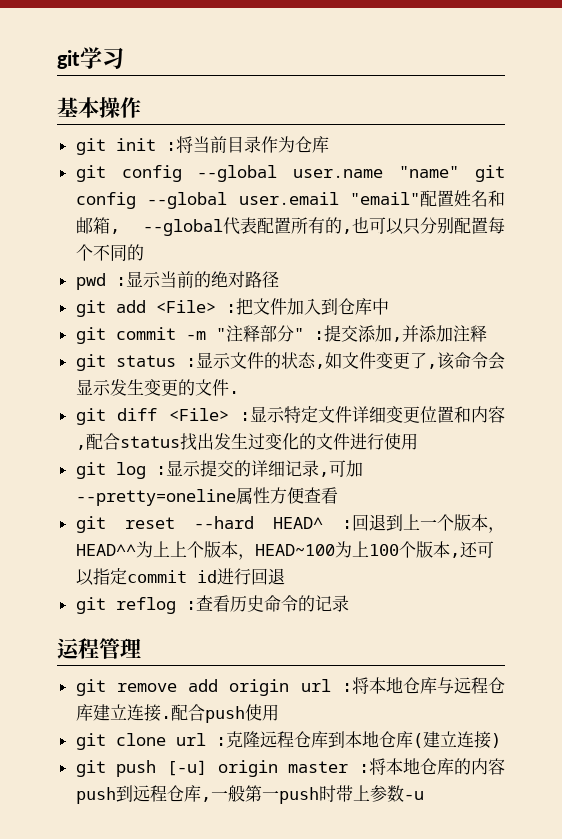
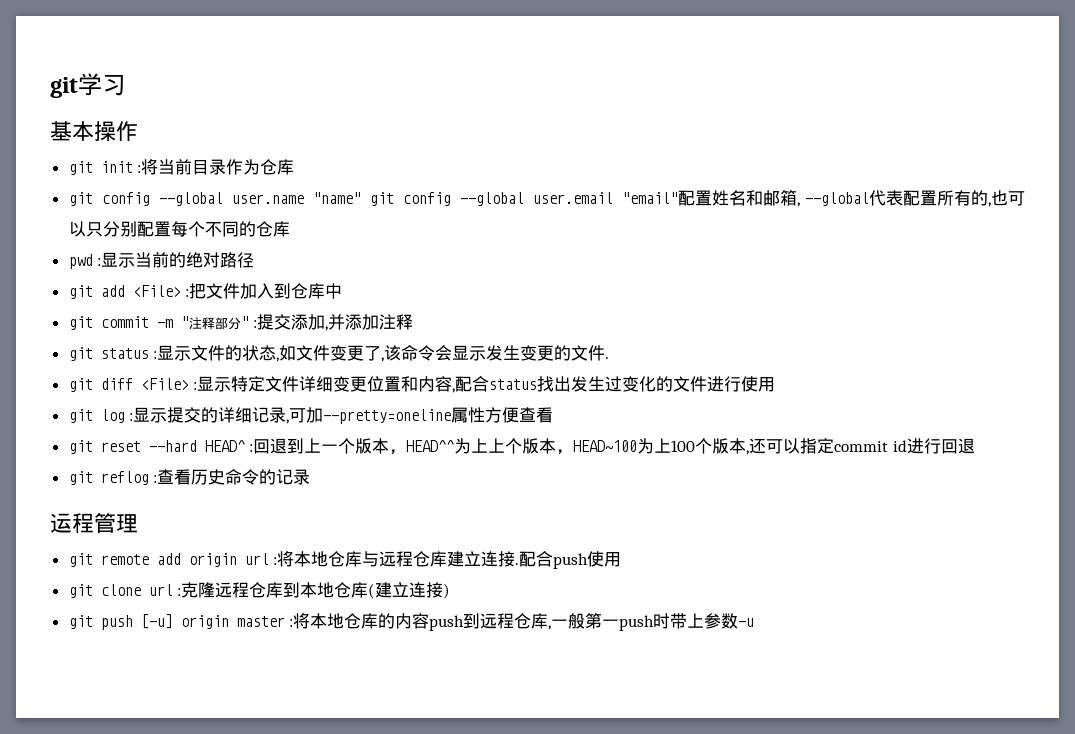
- git config --global user.name "name" git config --global user.email "email"配置姓名和邮箱, --global代表配置所有的,也可以只分别配置每个不同的
+ git config --global user.name "name" git config --global user.email "email"配置姓名和邮箱, --global代表配置所有的,也可以只分别配置每个不同的仓库
- git remove add origin url :将本地仓库与远程仓库建立连接.
+ git remote add origin url :将本地仓库与远程仓库建立连接.

